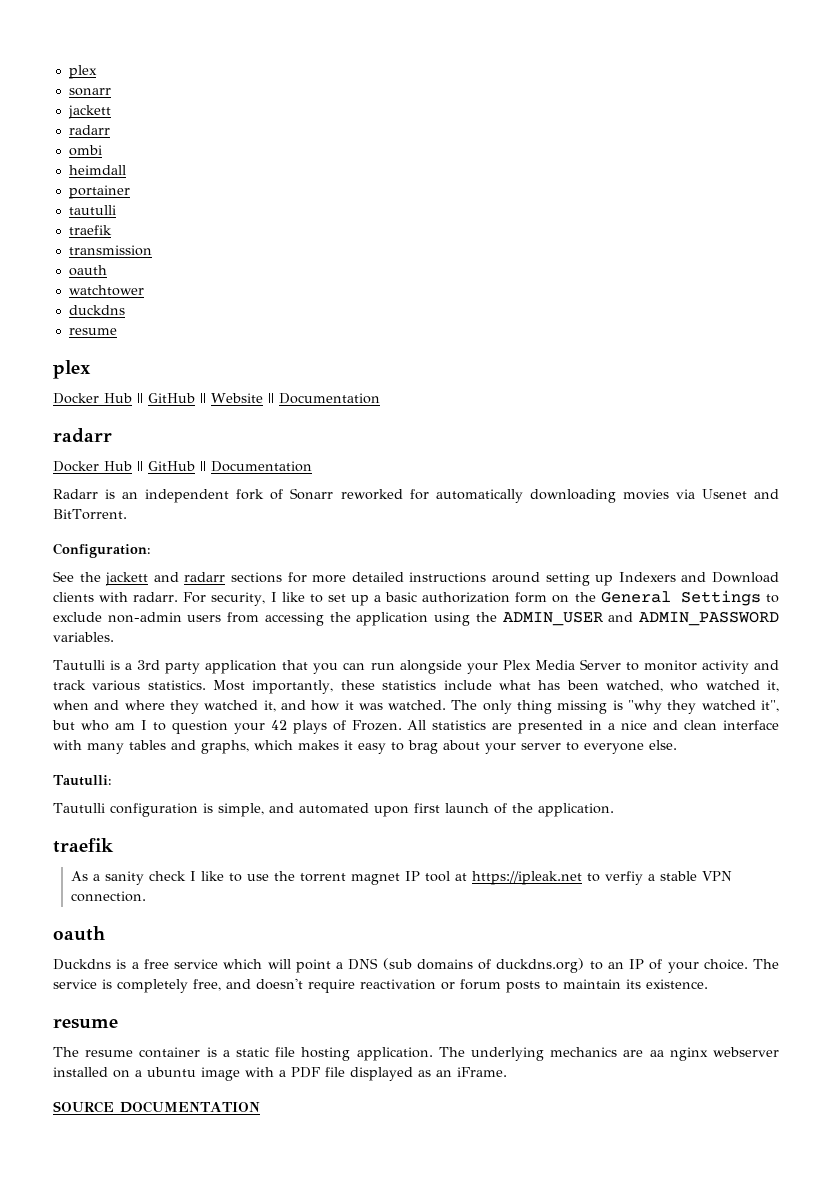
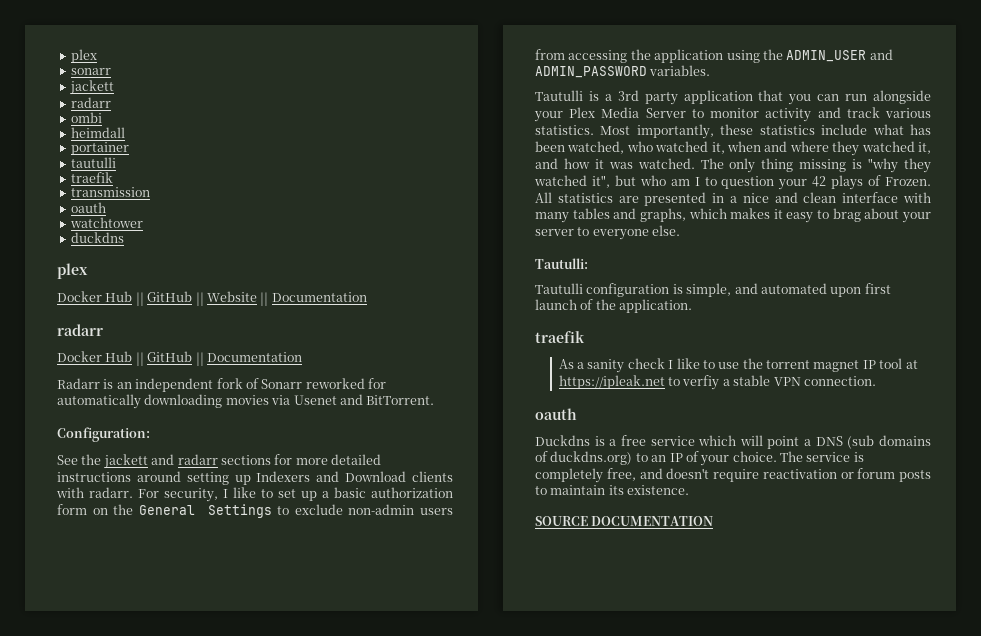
  duckdns
- resume
  The service is completely free, and doesn't require reactivation or forum posts to maintain its existence.
- resume
- The resume container is a static file hosting application. The underlying mechanics are aa nginx webserver installed on a ubuntu image with a PDF file displayed as an iFrame.

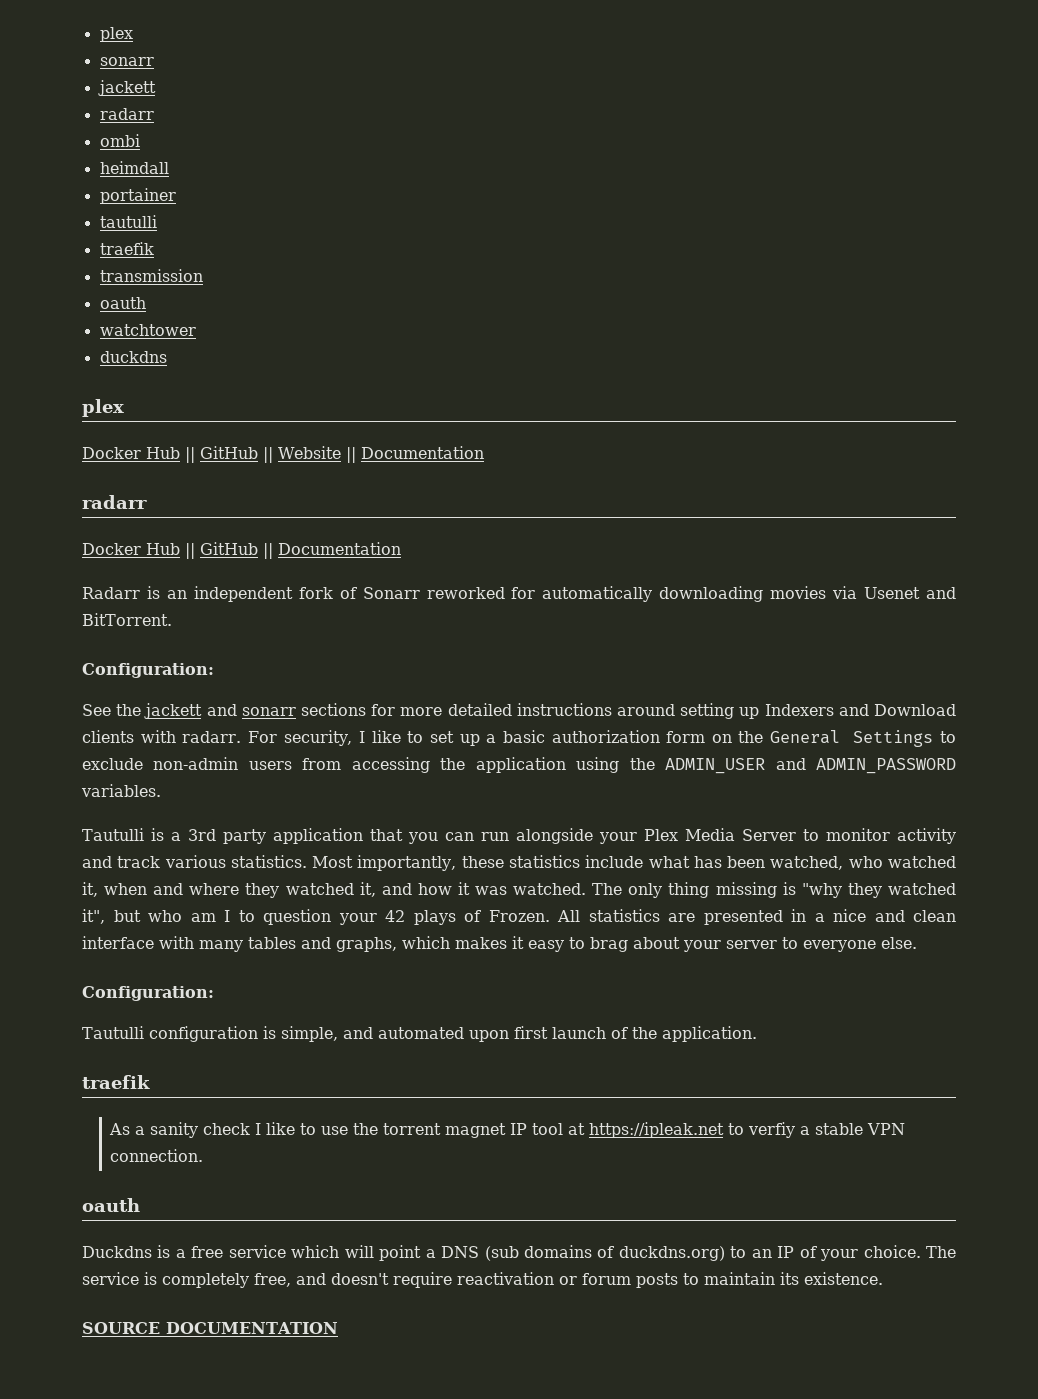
- See the jackett and radarr sections for more detailed instructions around setting up Indexers and Download clients with radarr.
+ See the jackett and sonarr sections for more detailed instructions around setting up Indexers and Download clients with radarr.
  All statistics are presented in a nice and clean interface with many tables and graphs, which makes it easy to brag about your server to everyone else.
- Tautulli:
+ Configuration:

